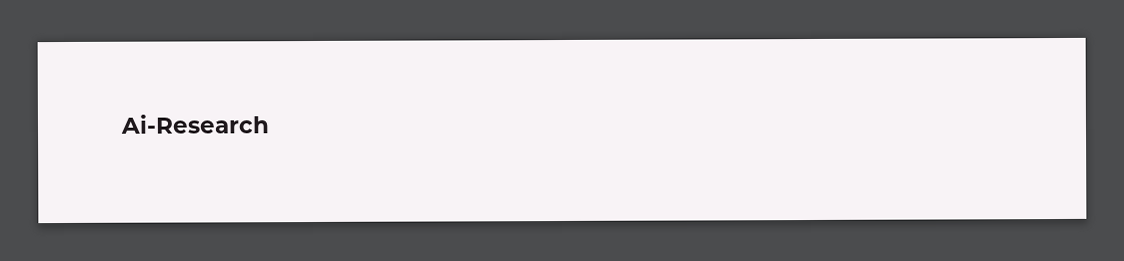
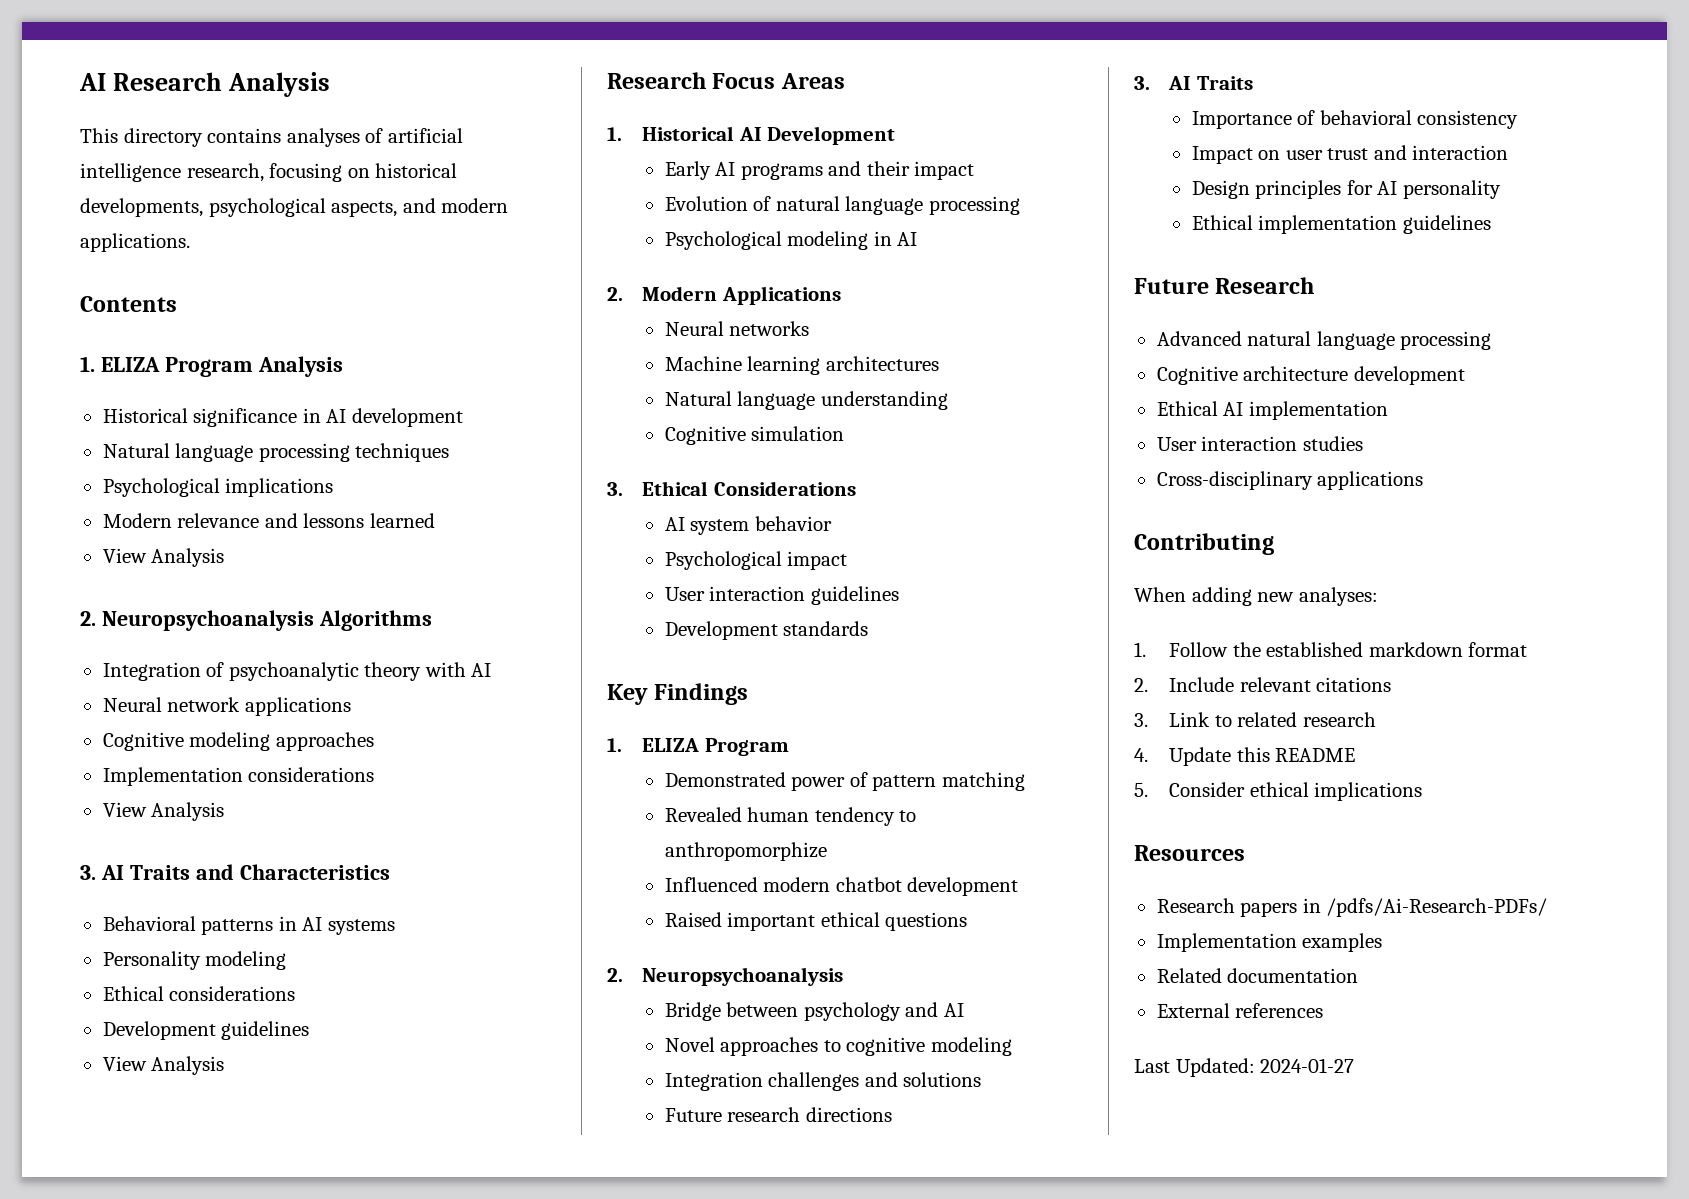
- Ai-Research
+ AI Research Analysis
+ This directory contains analyses of artificial intelligence research, focusing on historical developments, psychological aspects, and modern applications.
+ Contents
+ 1. ELIZA Program Analysis
+ Historical significance in AI development
+ Natural language processing techniques
+ Psychological implications
+ Modern relevance and lessons learned
+ View Analysis
+ 2. Neuropsychoanalysis Algorithms
+ Integration of psychoanalytic theory with AI
+ Neural network applications
+ Cognitive modeling approaches
+ Implementation considerations
+ View Analysis
+ 3. AI Traits and Characteristics
+ Behavioral patterns in AI systems
+ Personality modeling
+ Ethical considerations
+ Development guidelines
+ View Analysis
+ Research Focus Areas
+ 1. Historical AI Development
+ Early AI programs and their impact
+ Evolution of natural language processing
+ Psychological modeling in AI
+ 2. Modern Applications
+ Neural networks
+ Machine learning architectures
+ Natural language understanding
+ Cognitive simulation
+ 3. Ethical Considerations
+ AI system behavior
+ Psychological impact
+ User interaction guidelines
+ Development standards
+ Key Findings
+ 1. ELIZA Program
+ Demonstrated power of pattern matching
+ Revealed human tendency to anthropomorphize
+ Influenced modern chatbot development
+ Raised important ethical questions
+ 2. Neuropsychoanalysis
+ Bridge between psychology and AI
+ Novel approaches to cognitive modeling
+ Integration challenges and solutions
+ Future research directions
+ 3. AI Traits
+ Importance of behavioral consistency
+ Impact on user trust and interaction
+ Design principles for AI personality
+ Ethical implementation guidelines
+ Future Research
+ Advanced natural language processing
+ Cognitive architecture development
+ Ethical AI implementation
+ User interaction studies
+ Cross-disciplinary applications
+ Contributing
+ When adding new analyses:
+ 1. Follow the established markdown format
+ 2. Include relevant citations
+ 3. Link to related research
+ 4. Update this README
+ 5. Consider ethical implications
+ Resources
+ Research papers in /pdfs/Ai-Research-PDFs/
+ Implementation examples
+ Related documentation
+ External references
+ Last Updated: 2024-01-27

